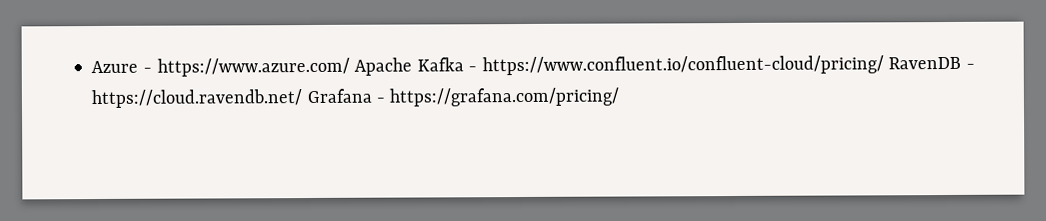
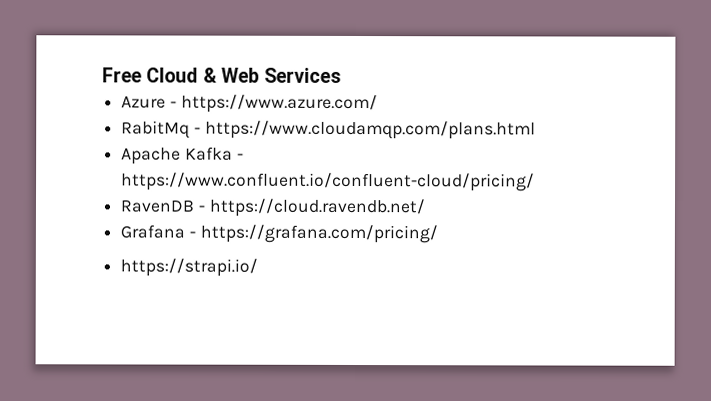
+ Free Cloud & Web Services
- Azure - https://www.azure.com/ Apache Kafka - https://www.confluent.io/confluent-cloud/pricing/ RavenDB - https://cloud.ravendb.net/ Grafana - https://grafana.com/pricing/
+ Azure - https://www.azure.com/
+ RabitMq - https://www.cloudamqp.com/plans.html
+ Apache Kafka - https://www.confluent.io/confluent-cloud/pricing/
+ RavenDB - https://cloud.ravendb.net/
+ Grafana - https://grafana.com/pricing/
+ https://strapi.io/

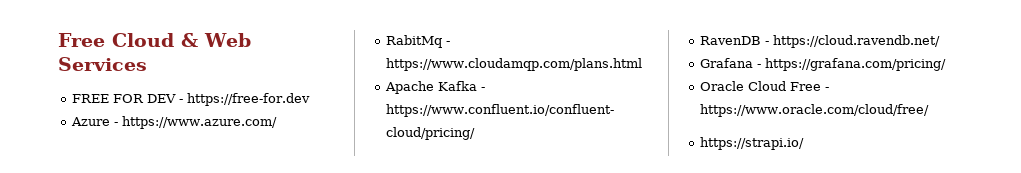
+ FREE FOR DEV - https://free-for.dev
+ Oracle Cloud Free - https://www.oracle.com/cloud/free/

